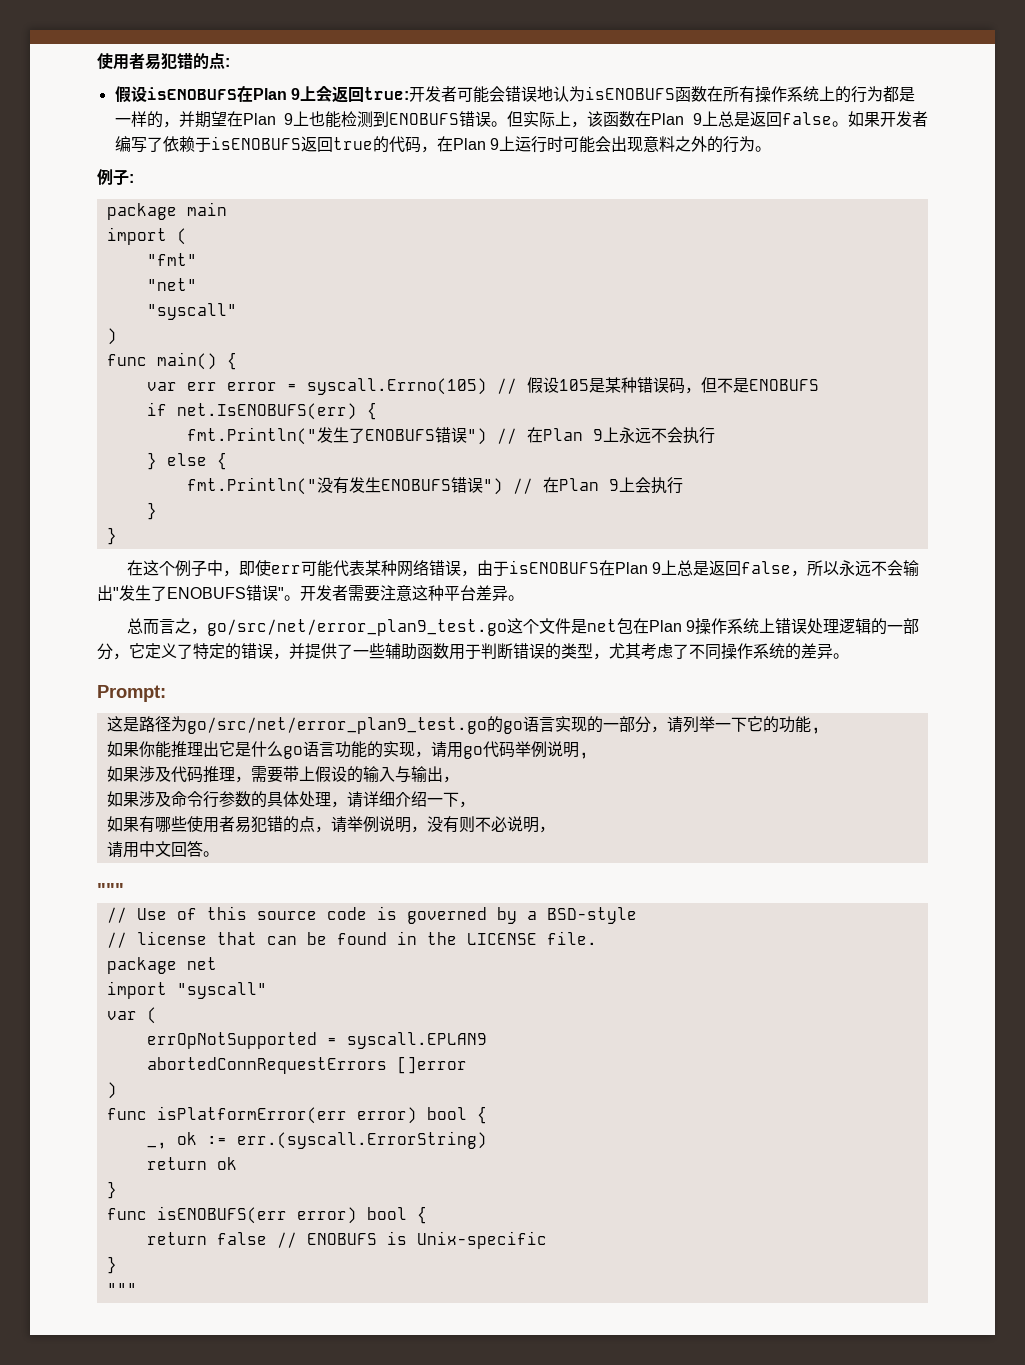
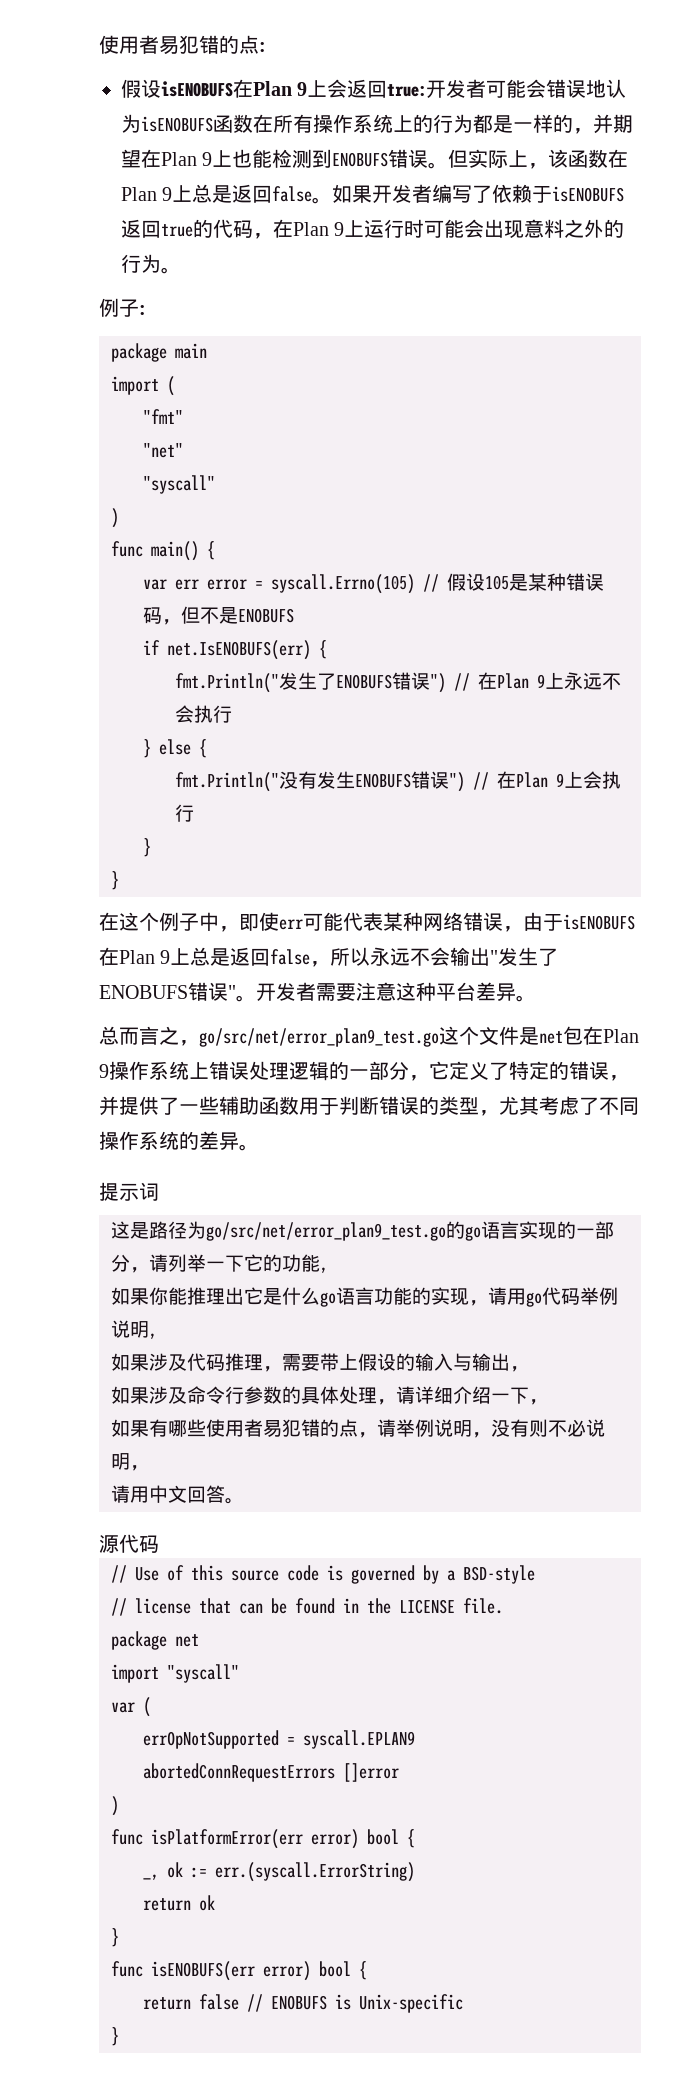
- Prompt:
+ 提示词
  请用中文回答。
- """
+ 源代码
  return false // ENOBUFS is Unix-specific
  }
- """

